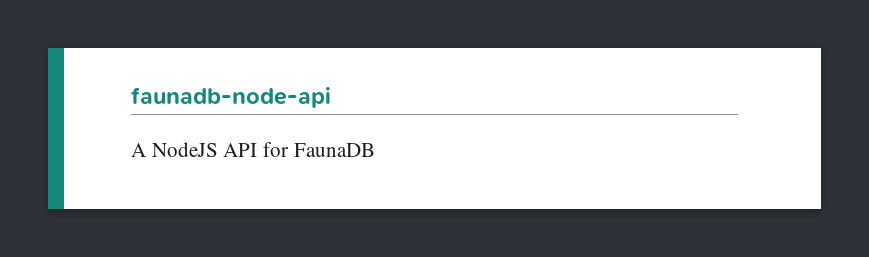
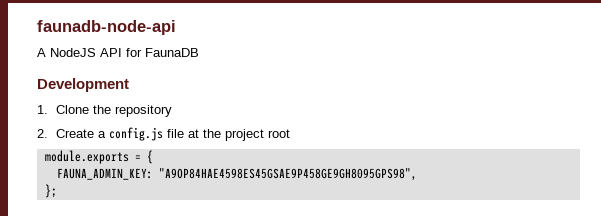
+ Development
+ 1. Clone the repository
+ 2. Create a config.js file at the project root
+ module.exports = {
+ FAUNA_ADMIN_KEY: "A9OP84HAE4598ES45GSAE9P458GE9GH8095GPS98",
+ };

